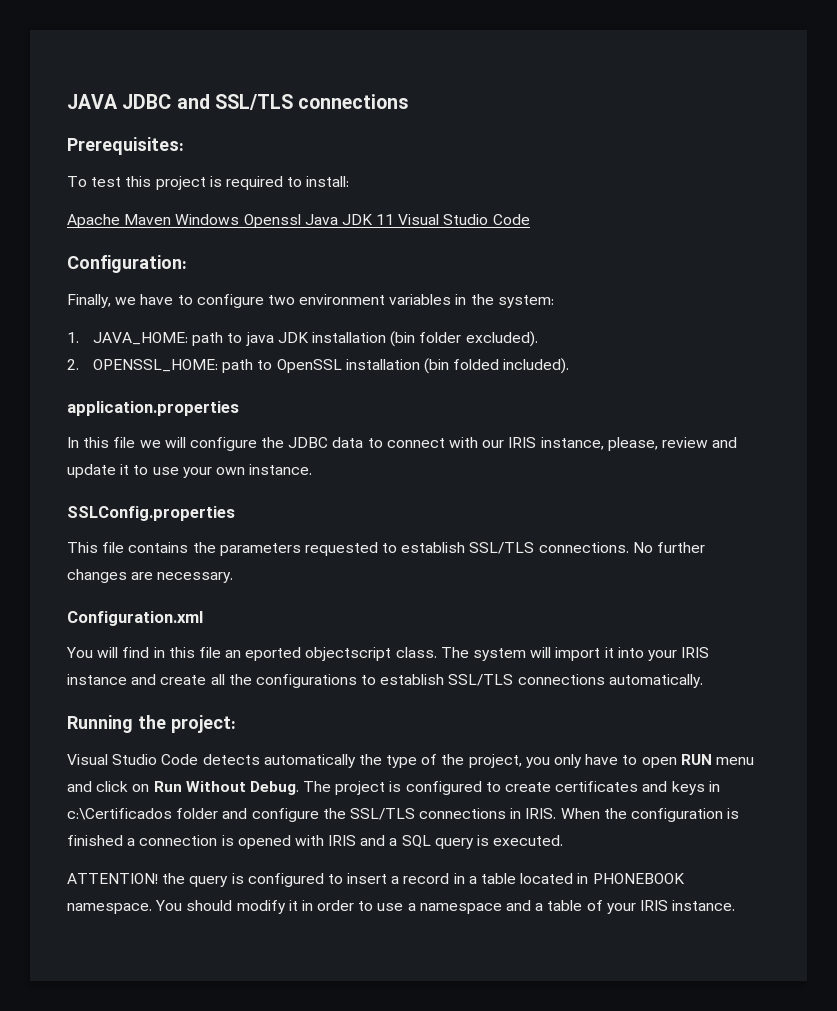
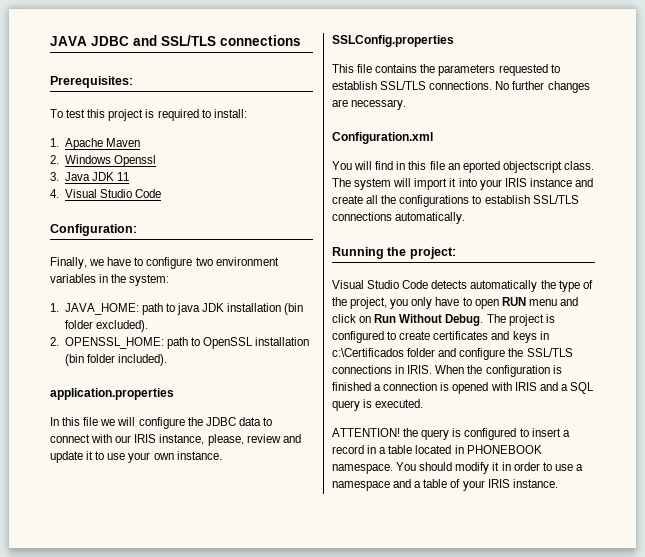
- Apache Maven Windows Openssl Java JDK 11 Visual Studio Code
+ 1. Apache Maven
+ 2. Windows Openssl
+ 3. Java JDK 11
+ 4. Visual Studio Code
- 2. OPENSSL_HOME: path to OpenSSL installation (bin folded included).
+ 2. OPENSSL_HOME: path to OpenSSL installation (bin folder included).

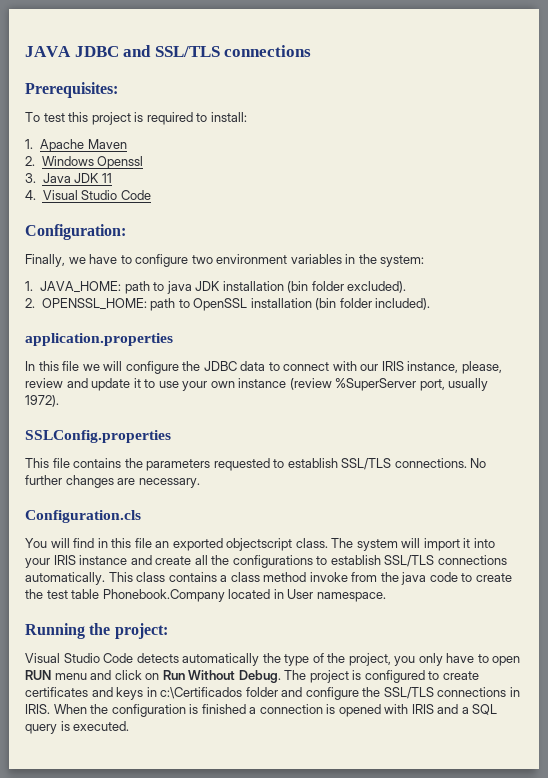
- In this file we will configure the JDBC data to connect with our IRIS instance, please, review and update it to use your own instance.
+ In this file we will configure the JDBC data to connect with our IRIS instance, please, review and update it to use your own instance (review %SuperServer port, usually 1972).
- Configuration.xml
+ Configuration.cls
- You will find in this file an eported objectscript class.
+ You will find in this file an exported objectscript class.
+ This class contains a class method invoke from the java code to create the test table Phonebook.Company located in User namespace.
- ATTENTION! the query is configured to insert a record in a table located in PHONEBOOK namespace. You should modify it in order to use a namespace and a table of your IRIS instance.

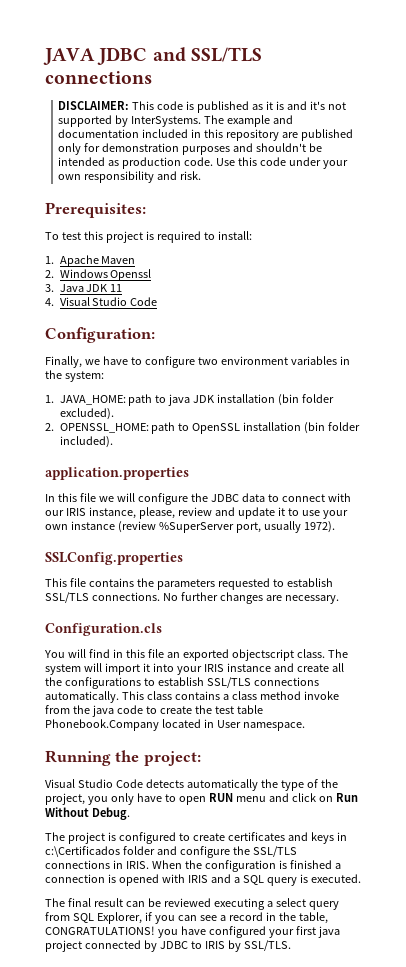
+ DISCLAIMER: This code is published as it is and it's not supported by InterSystems. The example and documentation included in this repository are published only for demonstration purposes and shouldn't be intended as production code. Use this code under your own responsibility and risk.
- Visual Studio Code detects automatically the type of the project, you only have to open RUN menu and click on Run Without Debug. The project is configured to create certificates and keys in c:\Certificados folder and configure the SSL/TLS connections in IRIS.
+ Visual Studio Code detects automatically the type of the project, you only have to open RUN menu and click on Run Without Debug.
+ The project is configured to create certificates and keys in c:\Certificados folder and configure the SSL/TLS connections in IRIS.
+ The final result can be reviewed executing a select query from SQL Explorer, if you can see a record in the table, CONGRATULATIONS! you have configured your first java project connected by JDBC to IRIS by SSL/TLS.

